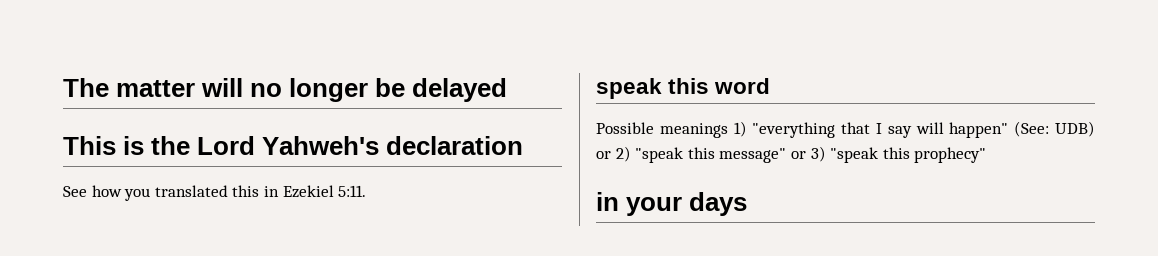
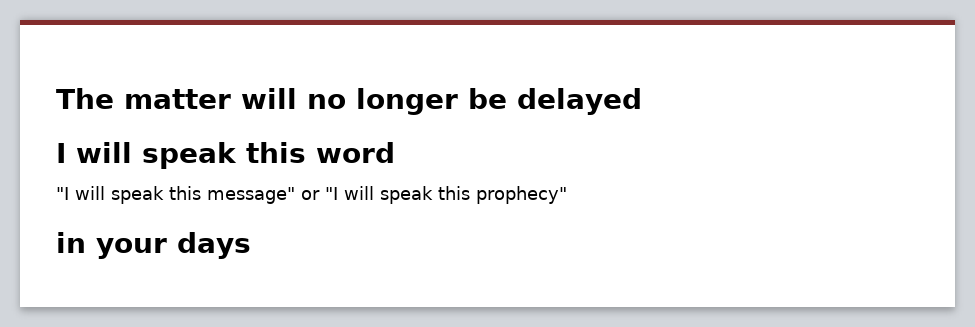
- This is the Lord Yahweh's declaration
- See how you translated this in Ezekiel 5:11.
- speak this word
- Possible meanings 1) "everything that I say will happen" (See: UDB) or 2) "speak this message" or 3) "speak this prophecy"
+ I will speak this word
+ "I will speak this message" or "I will speak this prophecy"

